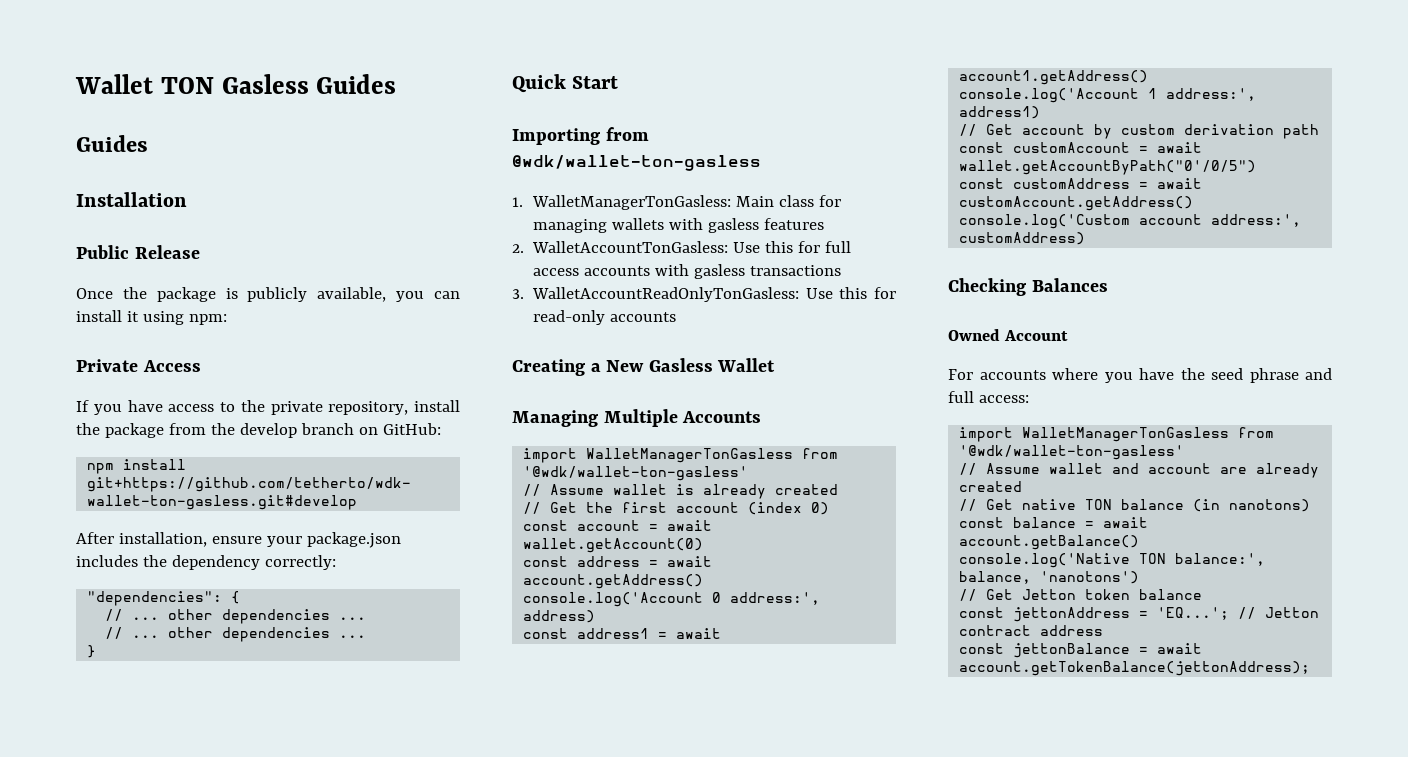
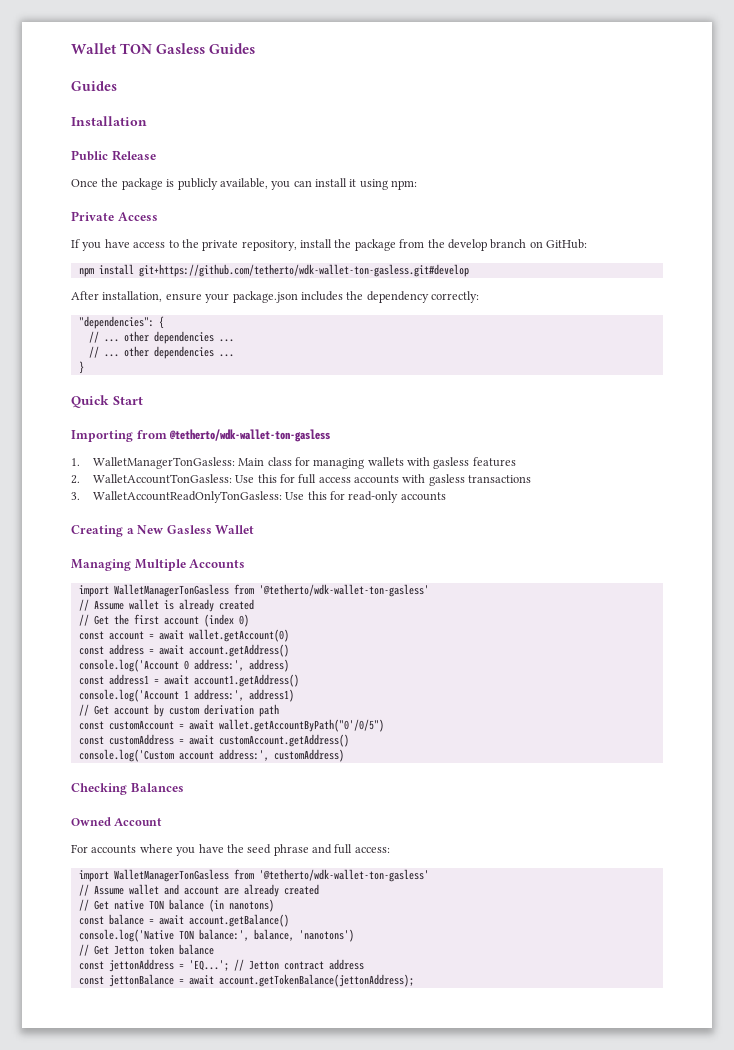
- Importing from @wdk/wallet-ton-gasless
+ Importing from @tetherto/wdk-wallet-ton-gasless
  Managing Multiple Accounts
- import WalletManagerTonGasless from '@wdk/wallet-ton-gasless'
+ import WalletManagerTonGasless from '@tetherto/wdk-wallet-ton-gasless'
  For accounts where you have the seed phrase and full access:
- import WalletManagerTonGasless from '@wdk/wallet-ton-gasless'
+ import WalletManagerTonGasless from '@tetherto/wdk-wallet-ton-gasless'

